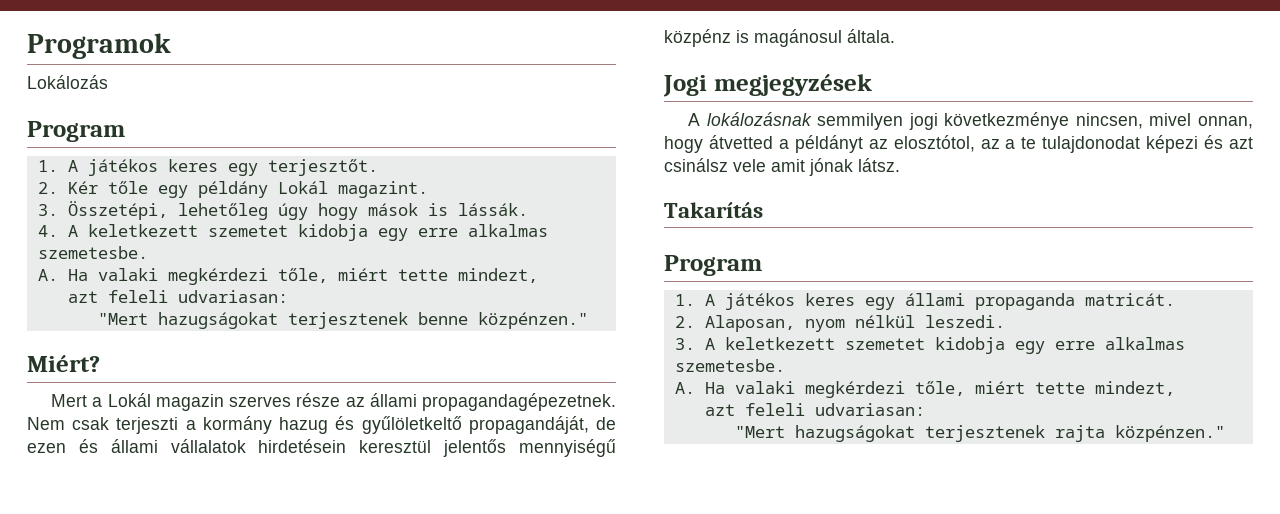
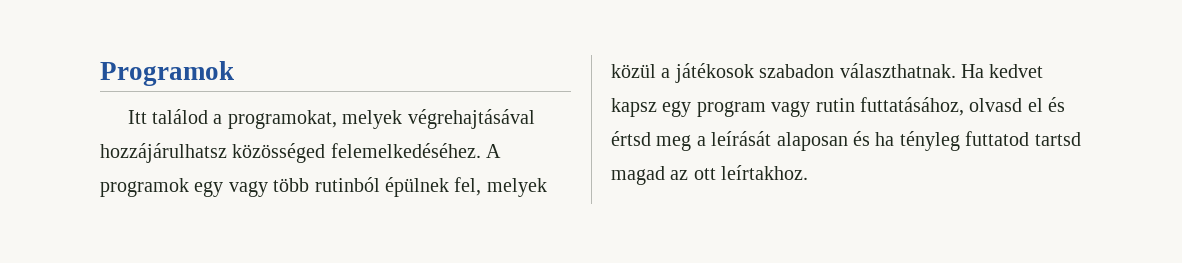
- Lokálozás
- Program
- 1. A játékos keres egy terjesztőt.
- 2. Kér tőle egy példány Lokál magazint.
- 3. Összetépi, lehetőleg úgy hogy mások is lássák.
- 4. A keletkezett szemetet kidobja egy erre alkalmas szemetesbe.
- A. Ha valaki megkérdezi tőle, miért tette mindezt,
- azt feleli udvariasan:
- "Mert hazugságokat terjesztenek benne közpénzen."
- Miért?
- Mert a Lokál magazin szerves része az állami propagandagépezetnek. Nem csak terjeszti a kormány hazug és gyűlöletkeltő propagandáját, de ezen és állami vállalatok hirdetésein keresztül jelentős mennyiségű közpénz is magánosul általa.
- Jogi megjegyzések
- A lokálozásnak semmilyen jogi következménye nincsen, mivel onnan, hogy átvetted a példányt az elosztótol, az a te tulajdonodat képezi és azt csinálsz vele amit jónak látsz.
- Takarítás
- Program
- 1. A játékos keres egy állami propaganda matricát.
- 2. Alaposan, nyom nélkül leszedi.
- 3. A keletkezett szemetet kidobja egy erre alkalmas szemetesbe.
- A. Ha valaki megkérdezi tőle, miért tette mindezt,
- azt feleli udvariasan:
- "Mert hazugságokat terjesztenek rajta közpénzen."
+ Itt találod a programokat, melyek végrehajtásával hozzájárulhatsz közösséged felemelkedéséhez. A programok egy vagy több rutinból épülnek fel, melyek közül a játékosok szabadon választhatnak. Ha kedvet kapsz egy program vagy rutin futtatásához, olvasd el és értsd meg a leírását alaposan és ha tényleg futtatod tartsd magad az ott leírtakhoz.

